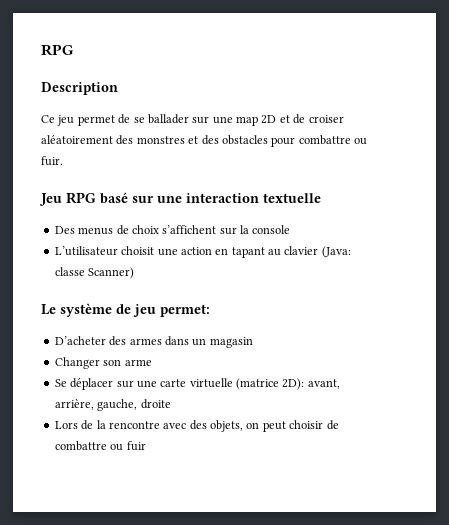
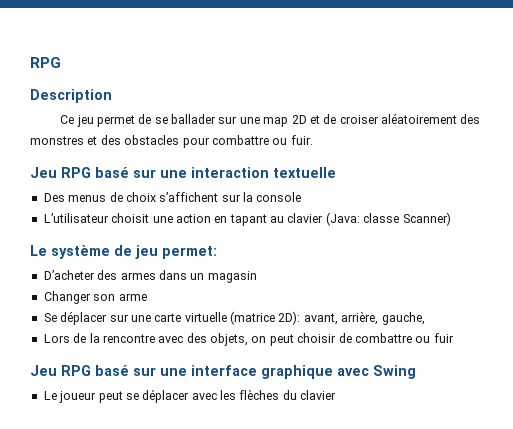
- Se déplacer sur une carte virtuelle (matrice 2D): avant, arrière, gauche, droite
+ Se déplacer sur une carte virtuelle (matrice 2D): avant, arrière, gauche,
+ Jeu RPG basé sur une interface graphique avec Swing
+ Le joueur peut se déplacer avec les flèches du clavier

